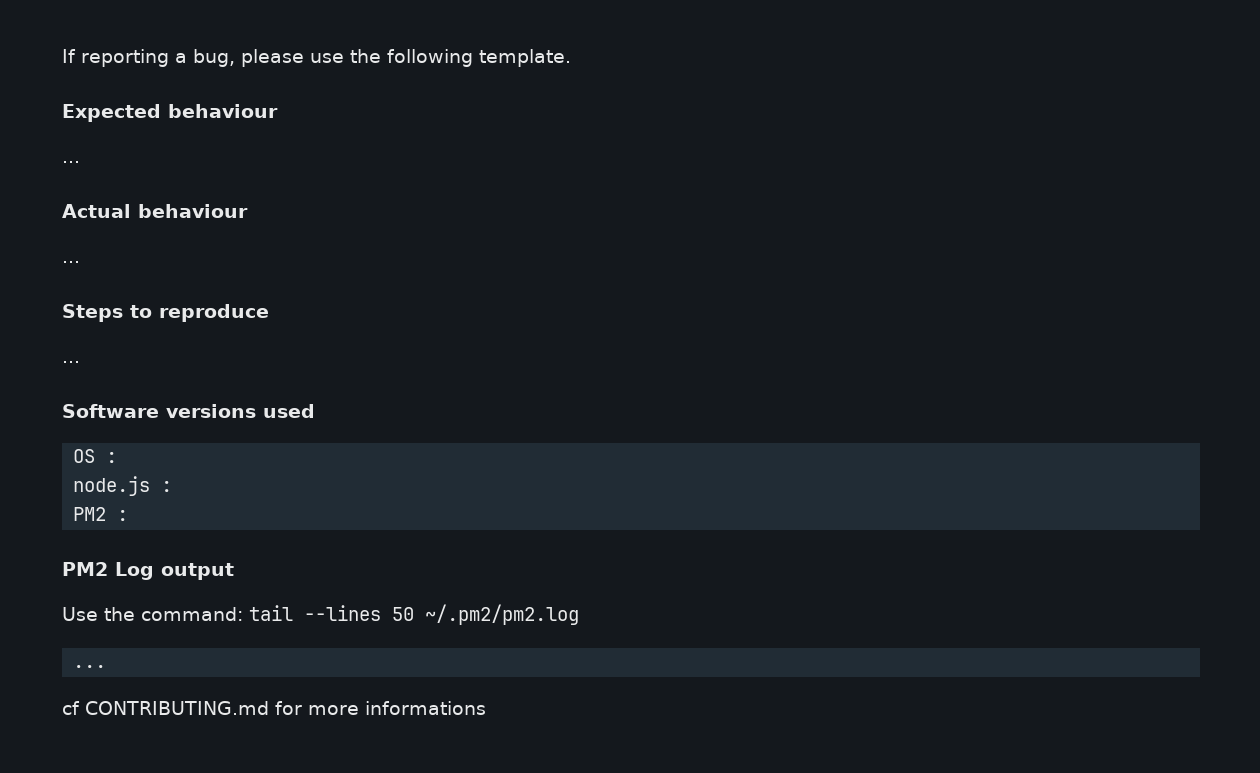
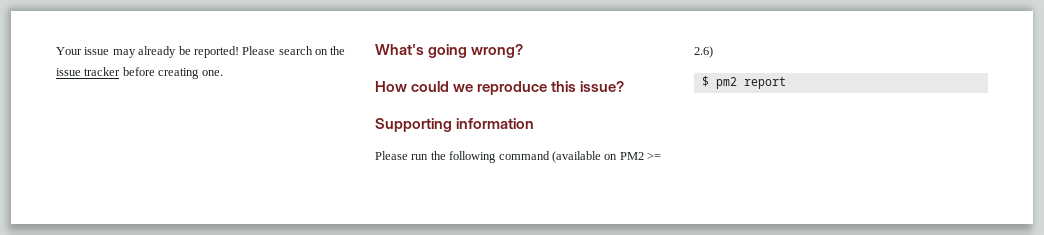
- If reporting a bug, please use the following template.
- Expected behaviour
- ...
- Actual behaviour
- ...
- Steps to reproduce
- ...
- Software versions used
- OS :
- node.js :
- PM2 :
- PM2 Log output
- Use the command: tail --lines 50 ~/.pm2/pm2.log
- ...
- cf CONTRIBUTING.md for more informations
+ Your issue may already be reported! Please search on the issue tracker before creating one.
+ What's going wrong?
+ How could we reproduce this issue?
+ Supporting information
+ Please run the following command (available on PM2 >= 2.6)
+ $ pm2 report

